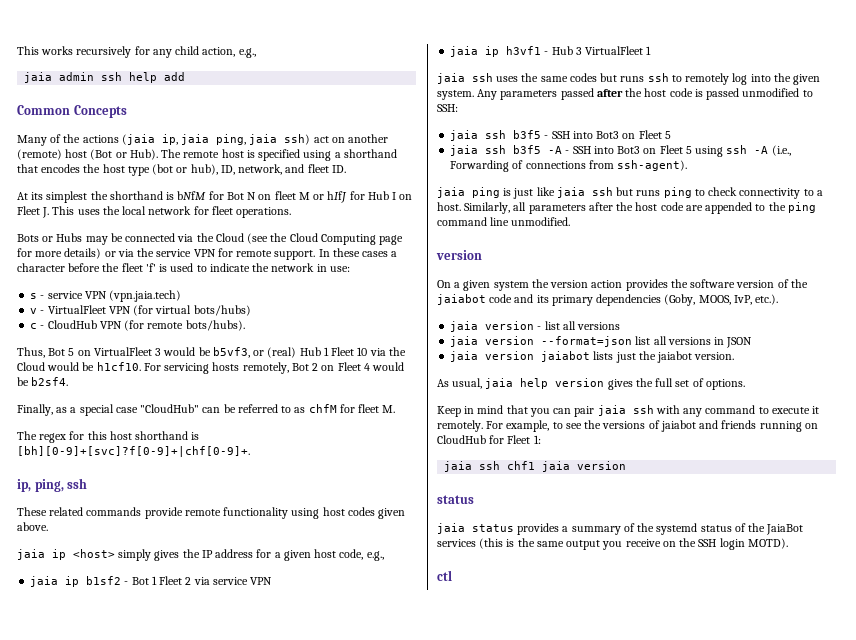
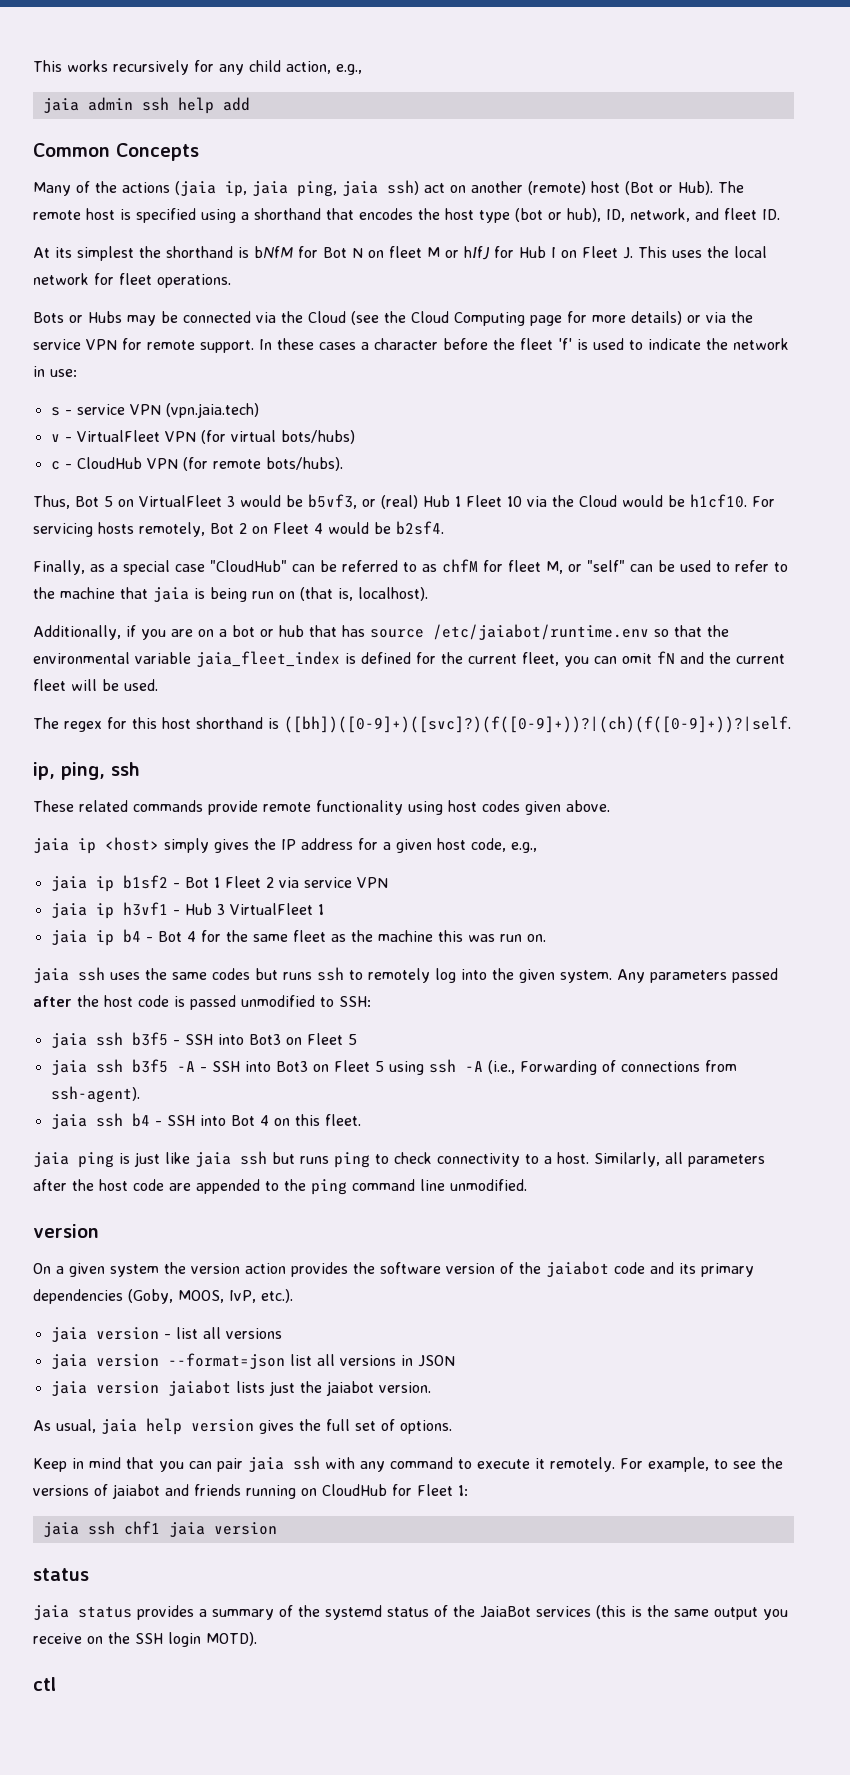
- Finally, as a special case "CloudHub" can be referred to as chfM for fleet M.
+ Finally, as a special case "CloudHub" can be referred to as chfM for fleet M, or "self" can be used to refer to the machine that jaia is being run on (that is, localhost).
+ Additionally, if you are on a bot or hub that has source /etc/jaiabot/runtime.env so that the environmental variable jaia_fleet_index is defined for the current fleet, you can omit fN and the current fleet will be used.
- The regex for this host shorthand is [bh][0-9]+[svc]?f[0-9]+|chf[0-9]+.
+ The regex for this host shorthand is ([bh])([0-9]+)([svc]?)(f([0-9]+))?|(ch)(f([0-9]+))?|self.
+ jaia ip b4 - Bot 4 for the same fleet as the machine this was run on.
+ jaia ssh b4 - SSH into Bot 4 on this fleet.

